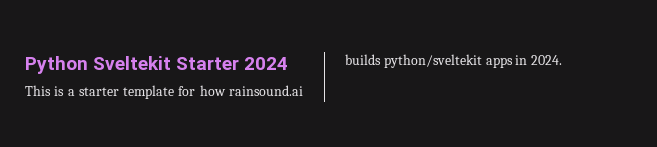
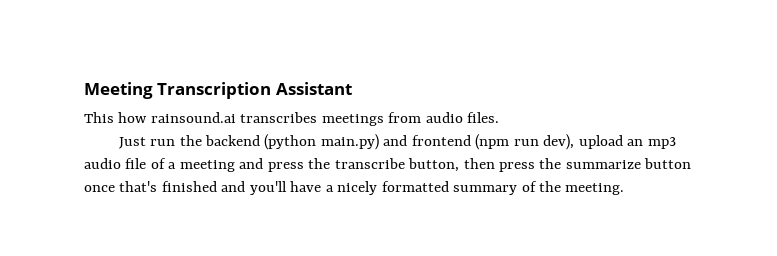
- Python Sveltekit Starter 2024
- This is a starter template for how rainsound.ai builds python/sveltekit apps in 2024.
+ Meeting Transcription Assistant
+ This how rainsound.ai transcribes meetings from audio files.
+ Just run the backend (python main.py) and frontend (npm run dev), upload an mp3 audio file of a meeting and press the transcribe button, then press the summarize button once that's finished and you'll have a nicely formatted summary of the meeting.

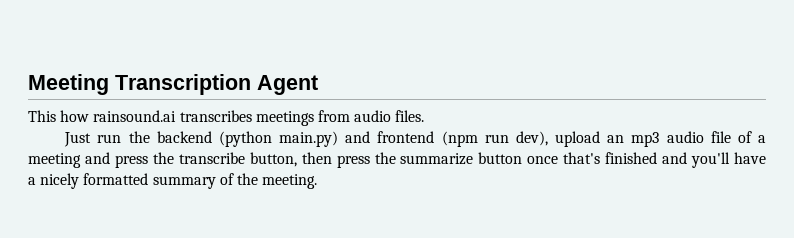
- Meeting Transcription Assistant
+ Meeting Transcription Agent

